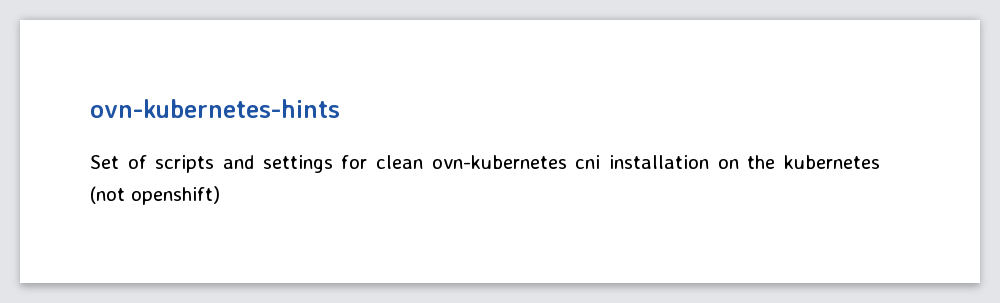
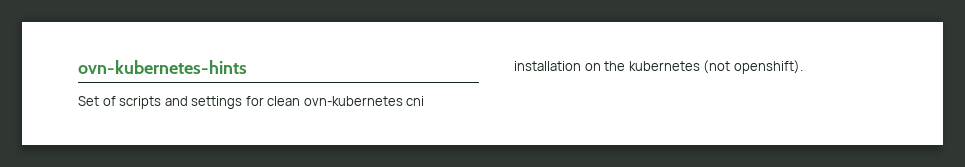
- Set of scripts and settings for clean ovn-kubernetes cni installation on the kubernetes (not openshift)
+ Set of scripts and settings for clean ovn-kubernetes cni installation on the kubernetes (not openshift).

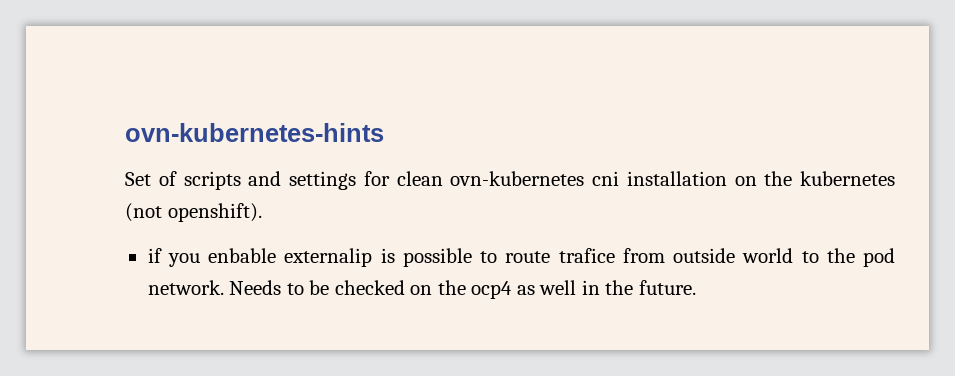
+ if you enbable externalip is possible to route trafice from outside world to the pod network. Needs to be checked on the ocp4 as well in the future.

